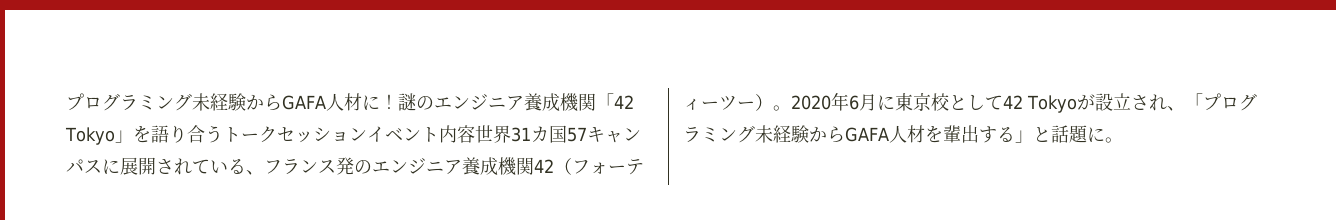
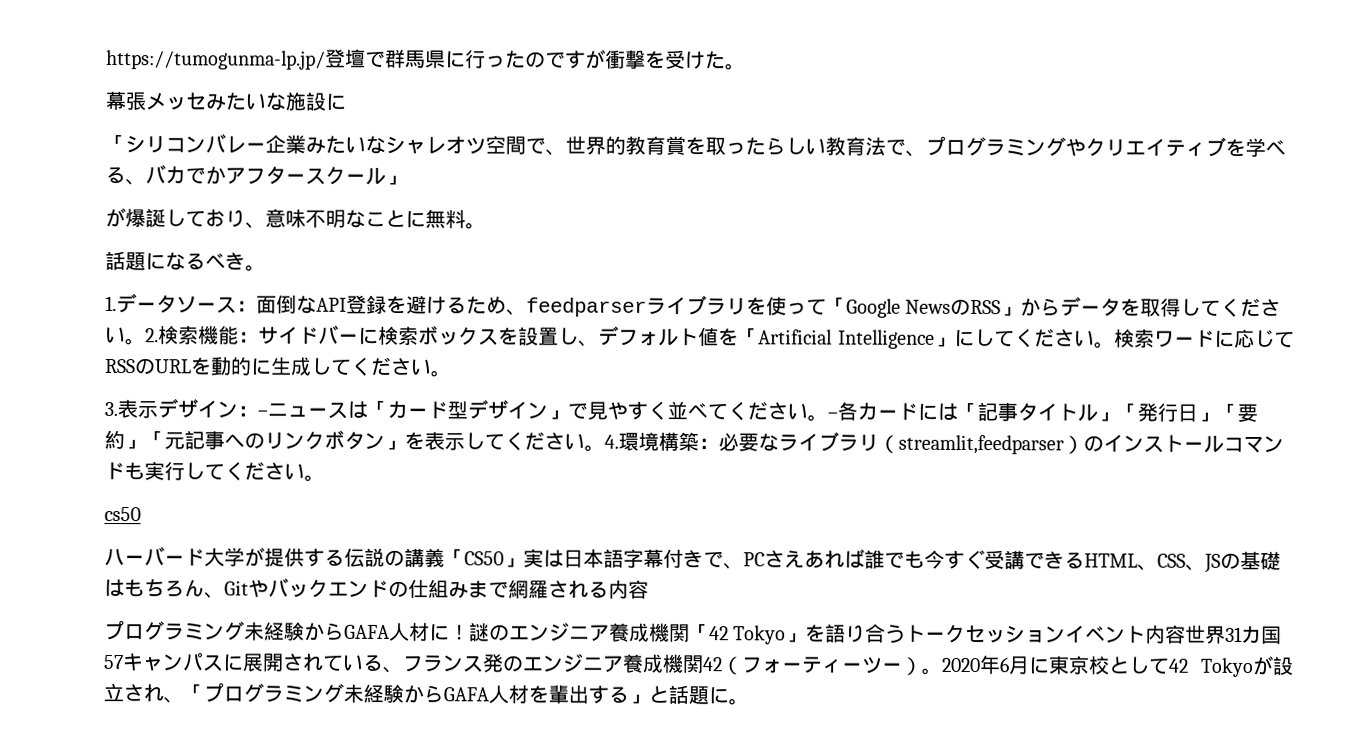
+ https://tumogunma-lp.jp/登壇で群馬県に行ったのですが衝撃を受けた。
+ 幕張メッセみたいな施設に
+ 「シリコンバレー企業みたいなシャレオツ空間で、世界的教育賞を取ったらしい教育法で、プログラミングやクリエイティブを学べる、バカでかアフタースクール」
+ が爆誕しており、意味不明なことに無料。
+ 話題になるべき。
+ 1.データソース：面倒なAPI登録を避けるため、feedparserライブラリを使って「Google NewsのRSS」からデータを取得してください。2.検索機能：サイドバーに検索ボックスを設置し、デフォルト値を「Artificial Intelligence」にしてください。検索ワードに応じてRSSのURLを動的に生成してください。
+ 3.表示デザイン：–ニュースは「カード型デザイン」で見やすく並べてください。–各カードには「記事タイトル」「発行日」「要約」「元記事へのリンクボタン」を表示してください。4.環境構築：必要なライブラリ（streamlit,feedparser）のインストールコマンドも実行してください。
+ cs50
+ ハーバード大学が提供する伝説の講義「CS50」実は日本語字幕付きで、PCさえあれば誰でも今すぐ受講できるHTML、CSS、JSの基礎はもちろん、Gitやバックエンドの仕組みまで網羅される内容

